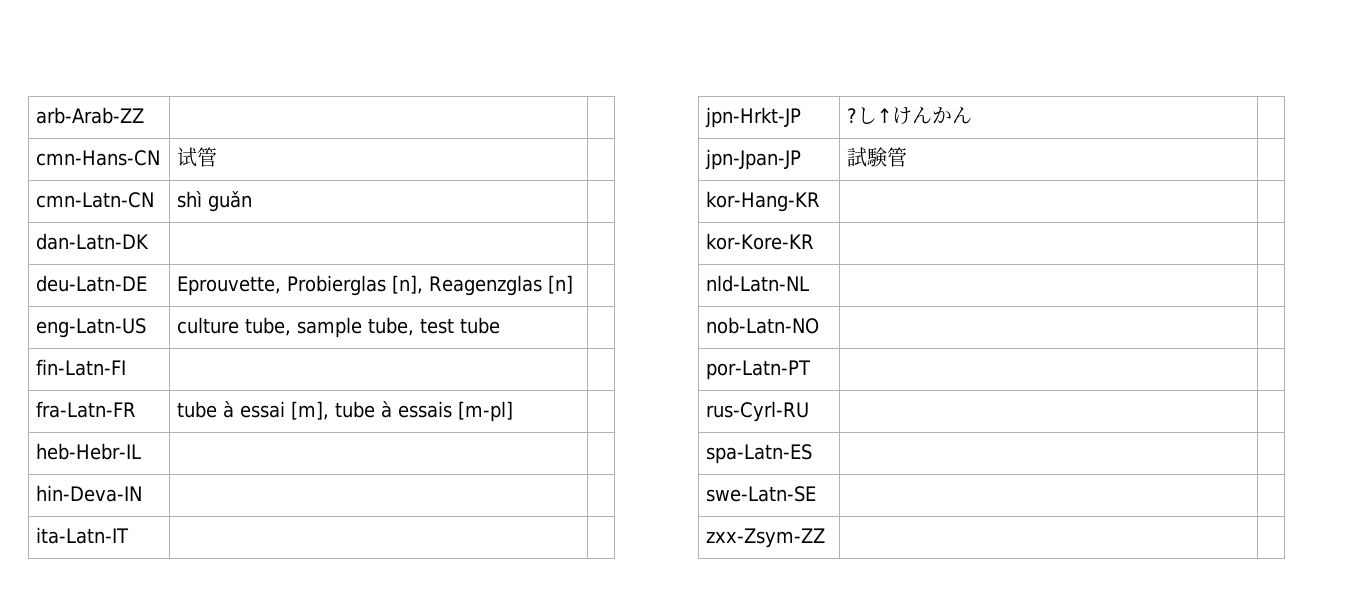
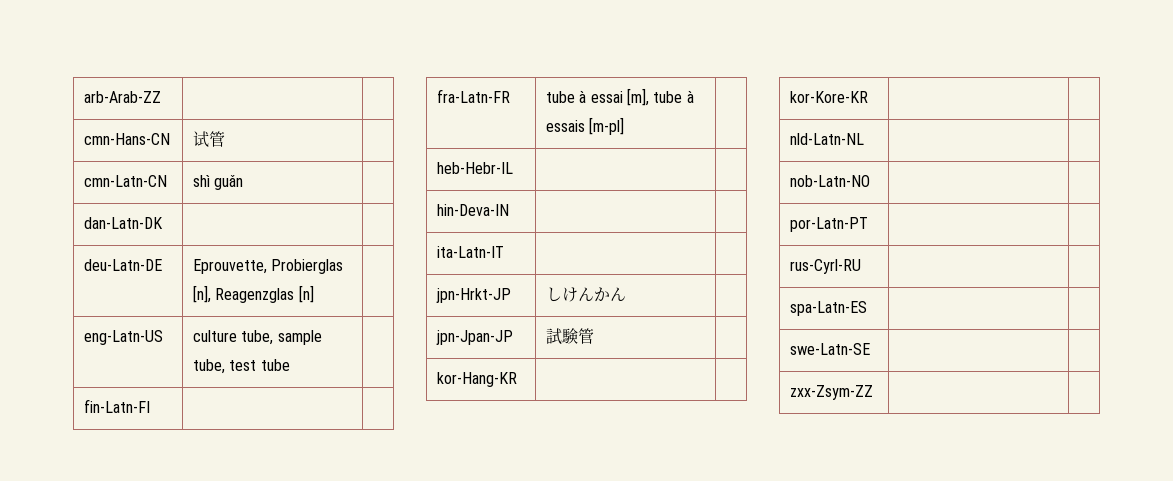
- jpn-Hrkt-JP | ?し↑けんかん |
+ jpn-Hrkt-JP | しけんかん |

